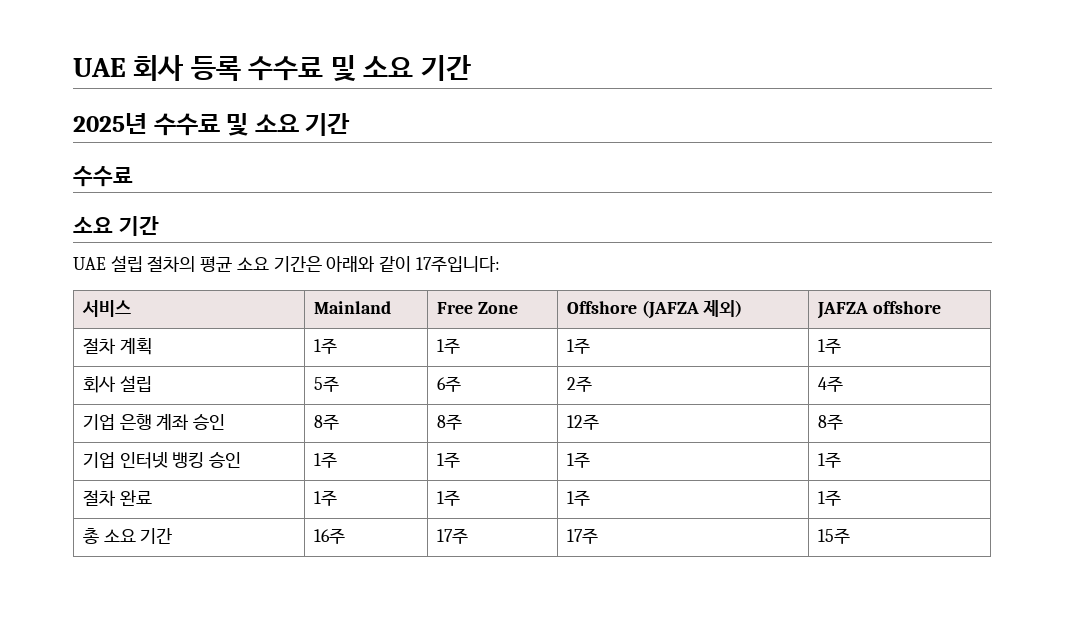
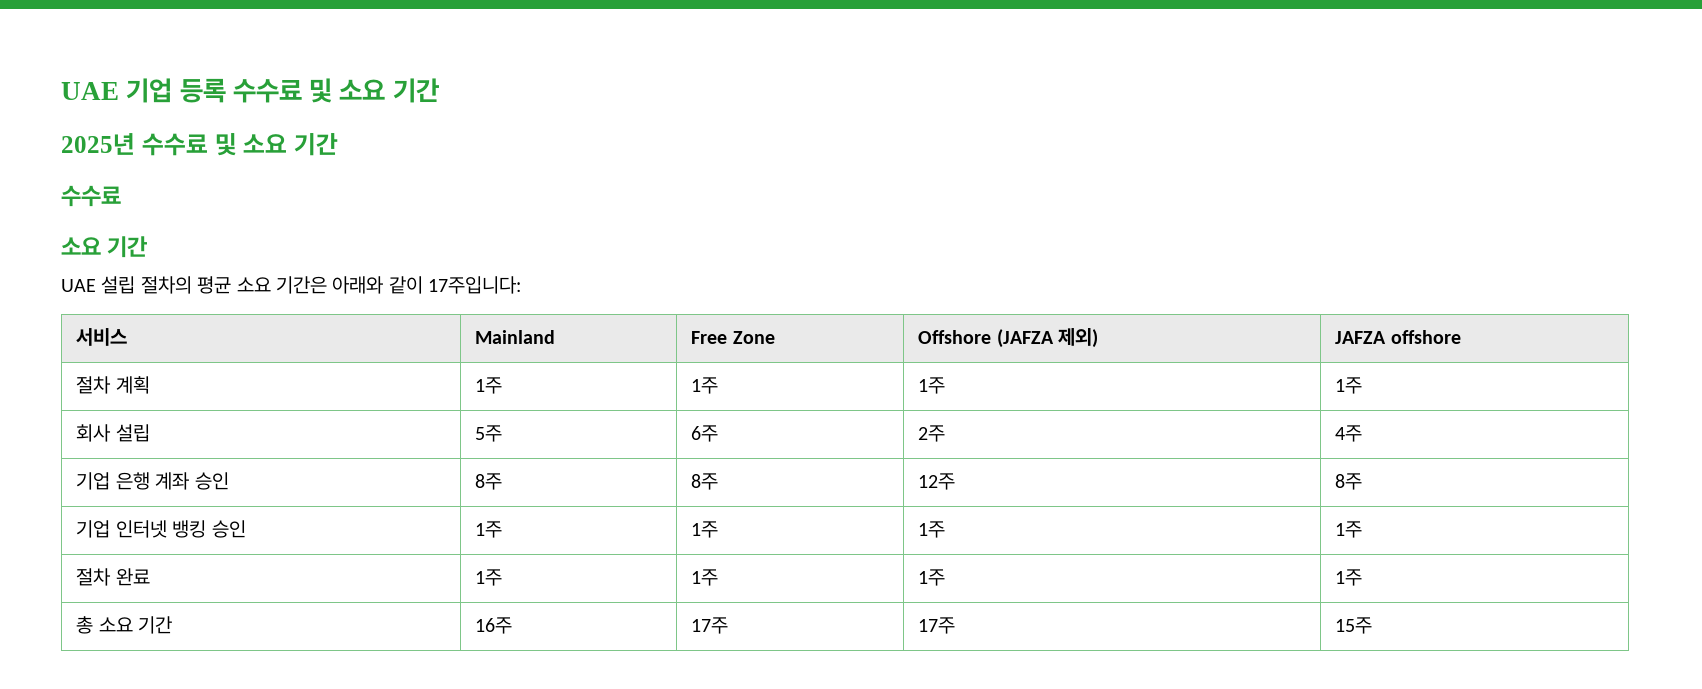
- UAE 회사 등록 수수료 및 소요 기간
+ UAE 기업 등록 수수료 및 소요 기간

